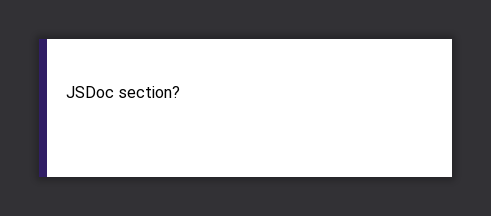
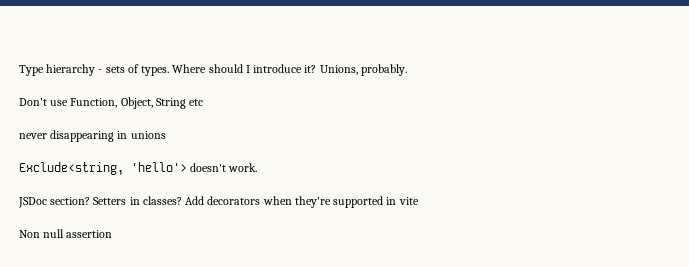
- JSDoc section?
+ Type hierarchy - sets of types. Where should I introduce it? Unions, probably.
+ Don't use Function, Object, String etc
+ never disappearing in unions
+ Exclude<string, 'hello'> doesn't work.
+ JSDoc section? Setters in classes? Add decorators when they're supported in vite
+ Non null assertion

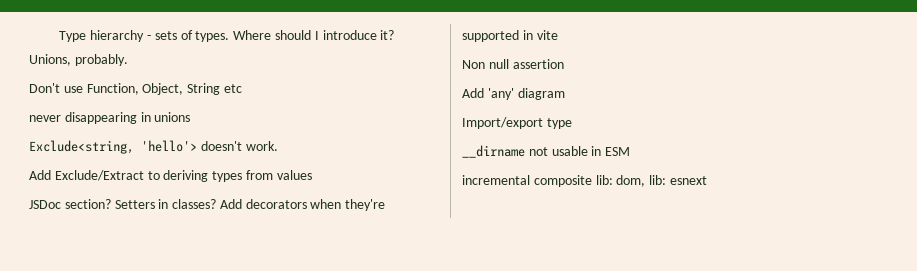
+ Add Exclude/Extract to deriving types from values
+ Add 'any' diagram
+ Import/export type
+ __dirname not usable in ESM
+ incremental composite lib: dom, lib: esnext

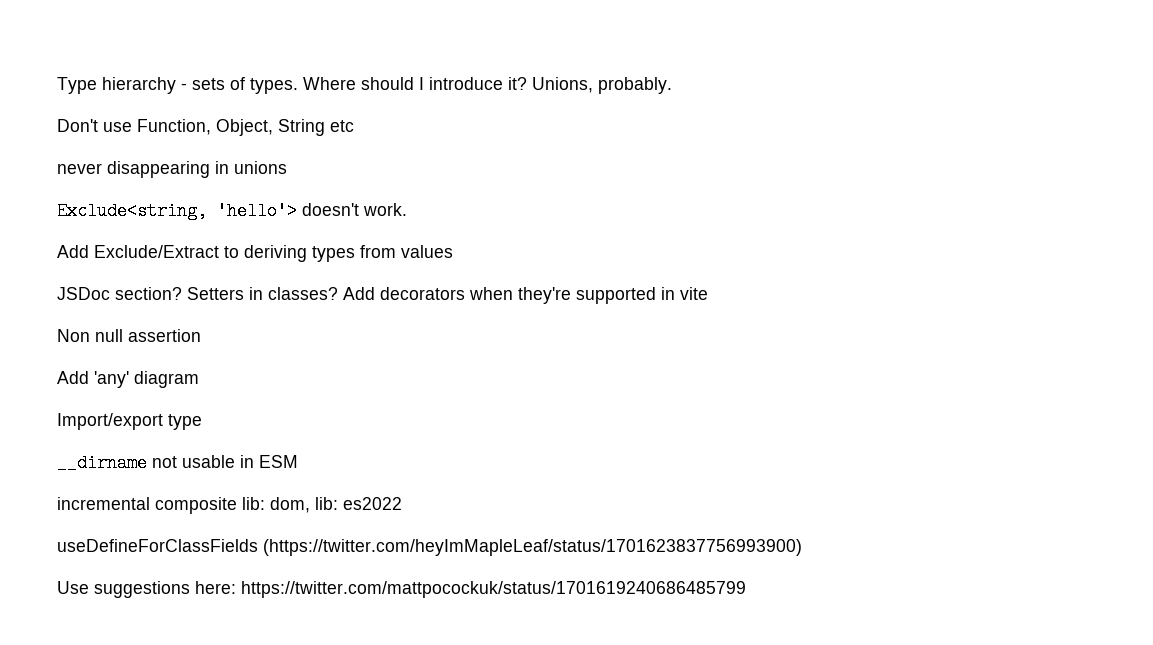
- incremental composite lib: dom, lib: esnext
+ incremental composite lib: dom, lib: es2022
+ useDefineForClassFields (https://twitter.com/heyImMapleLeaf/status/1701623837756993900)
+ Use suggestions here: https://twitter.com/mattpocockuk/status/1701619240686485799

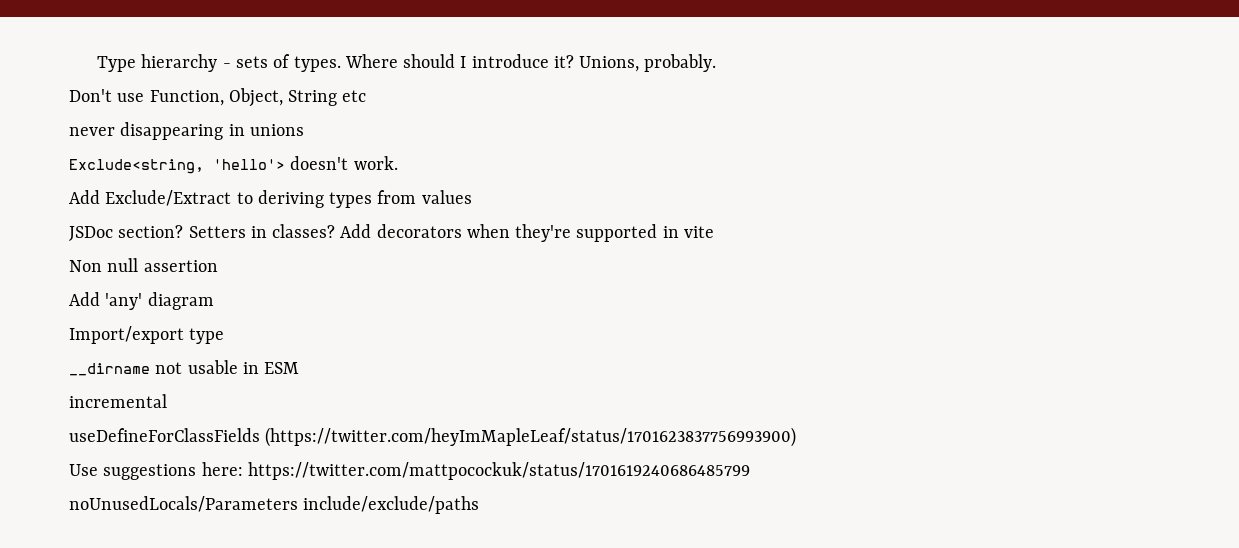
- incremental composite lib: dom, lib: es2022
+ incremental
+ noUnusedLocals/Parameters include/exclude/paths

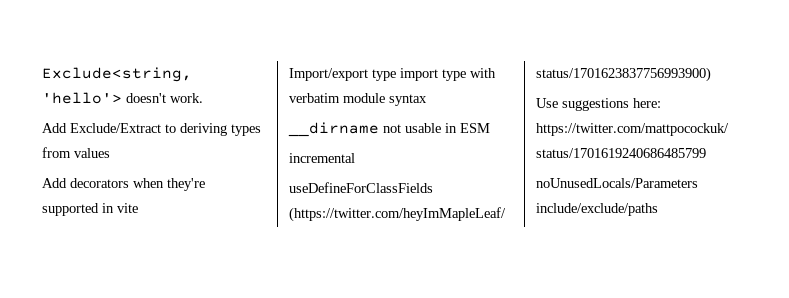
- Type hierarchy - sets of types. Where should I introduce it? Unions, probably.
- Don't use Function, Object, String etc
- never disappearing in unions
- JSDoc section? Setters in classes?
- Non null assertion
- Add 'any' diagram
- Import/export type
+ Import/export type import type with verbatim module syntax

